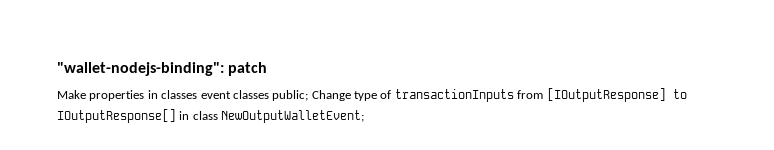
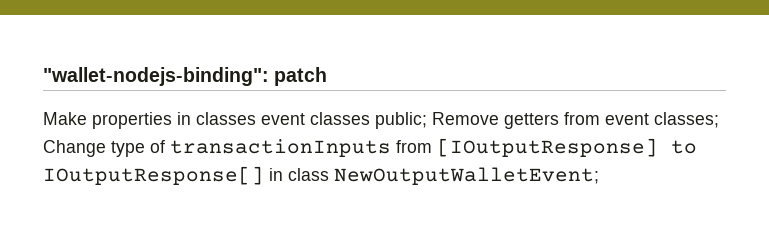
- Make properties in classes event classes public; Change type of transactionInputs from [IOutputResponse] to IOutputResponse[] in class NewOutputWalletEvent;
+ Make properties in classes event classes public; Remove getters from event classes; Change type of transactionInputs from [IOutputResponse] to IOutputResponse[] in class NewOutputWalletEvent;

